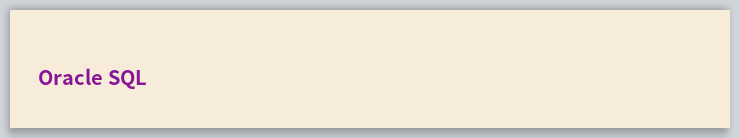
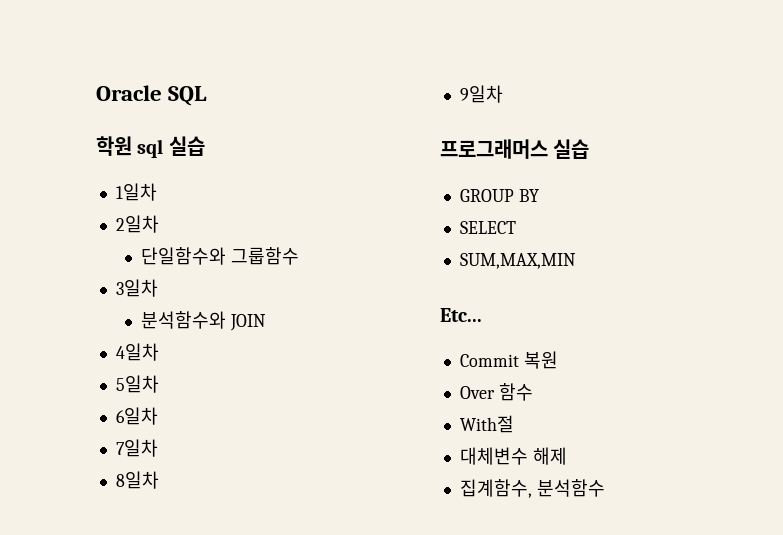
+ 학원 sql 실습
+ 1일차
+ 2일차
+ 단일함수와 그룹함수
+ 3일차
+ 분석함수와 JOIN
+ 4일차
+ 5일차
+ 6일차
+ 7일차
+ 8일차
+ 9일차
+ 프로그래머스 실습
+ GROUP BY
+ SELECT
+ SUM,MAX,MIN
+ Etc...
+ Commit 복원
+ Over 함수
+ With절
+ 대체변수 해제
+ 집계함수, 분석함수

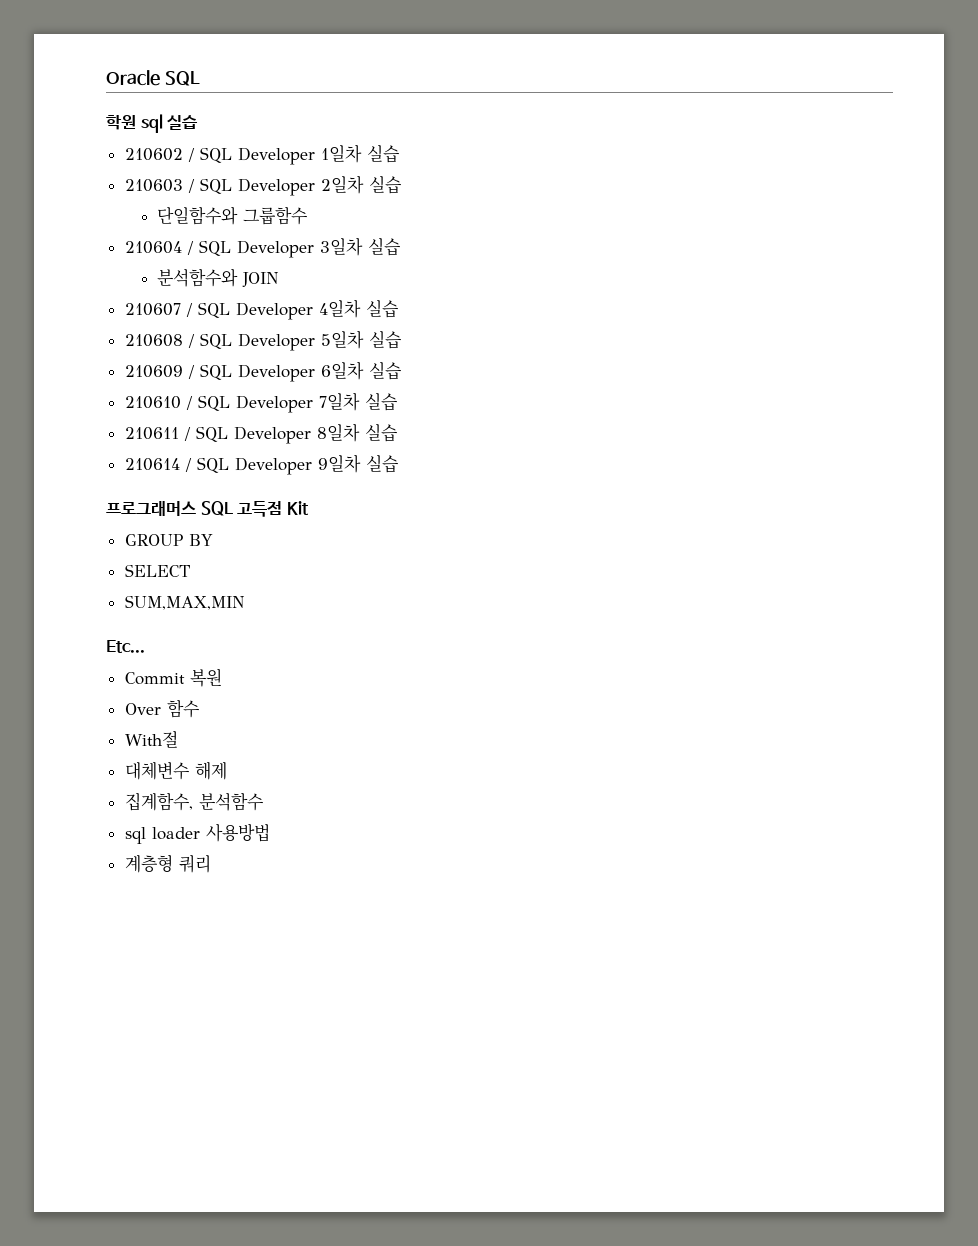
- 1일차
- 2일차
+ 210602 / SQL Developer 1일차 실습
+ 210603 / SQL Developer 2일차 실습
- 3일차
+ 210604 / SQL Developer 3일차 실습
- 4일차
- 5일차
- 6일차
- 7일차
- 8일차
- 9일차
+ 210607 / SQL Developer 4일차 실습
+ 210608 / SQL Developer 5일차 실습
+ 210609 / SQL Developer 6일차 실습
+ 210610 / SQL Developer 7일차 실습
+ 210611 / SQL Developer 8일차 실습
+ 210614 / SQL Developer 9일차 실습
- 프로그래머스 실습
+ 프로그래머스 SQL 고득점 Kit
+ sql loader 사용방법
+ 계층형 쿼리

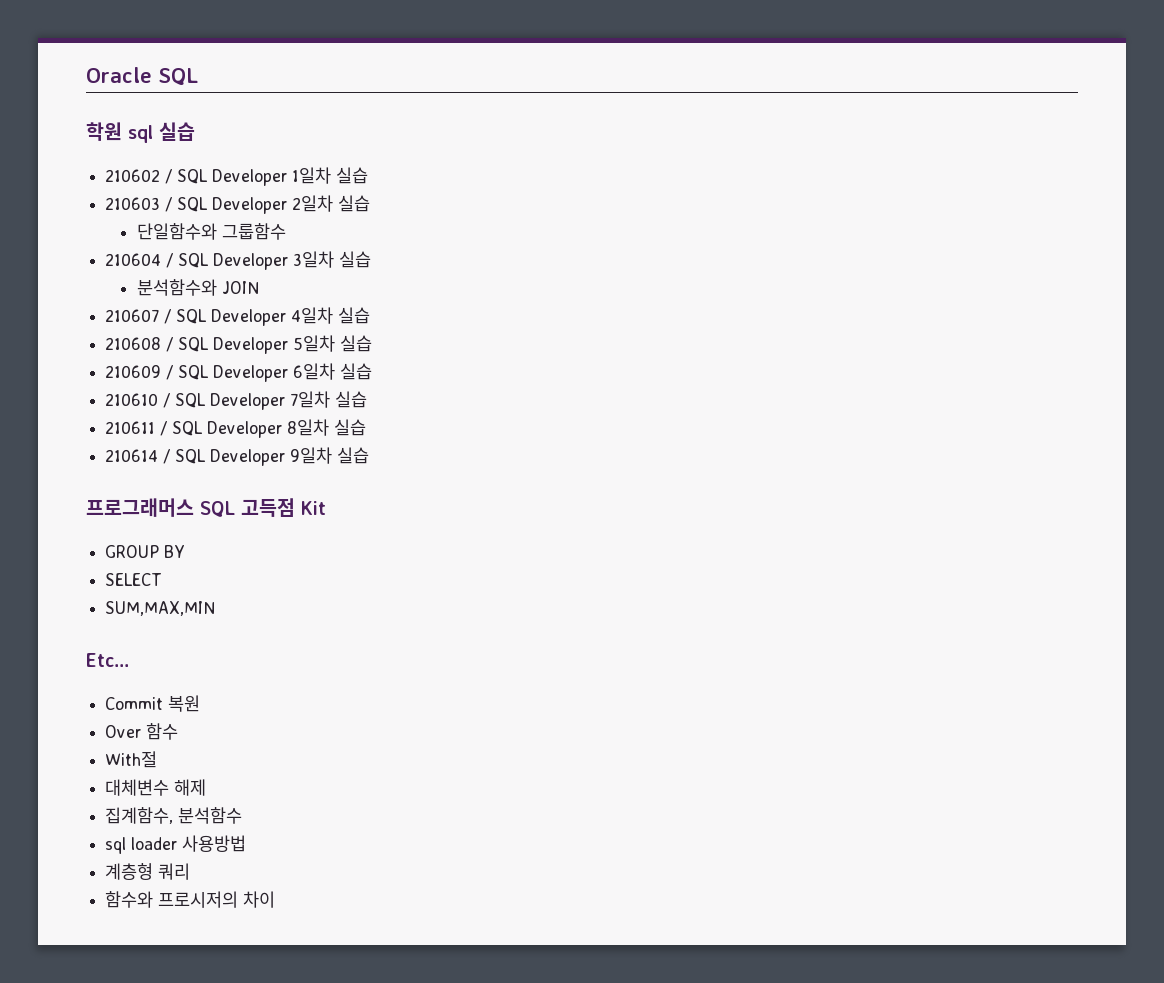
+ 함수와 프로시저의 차이

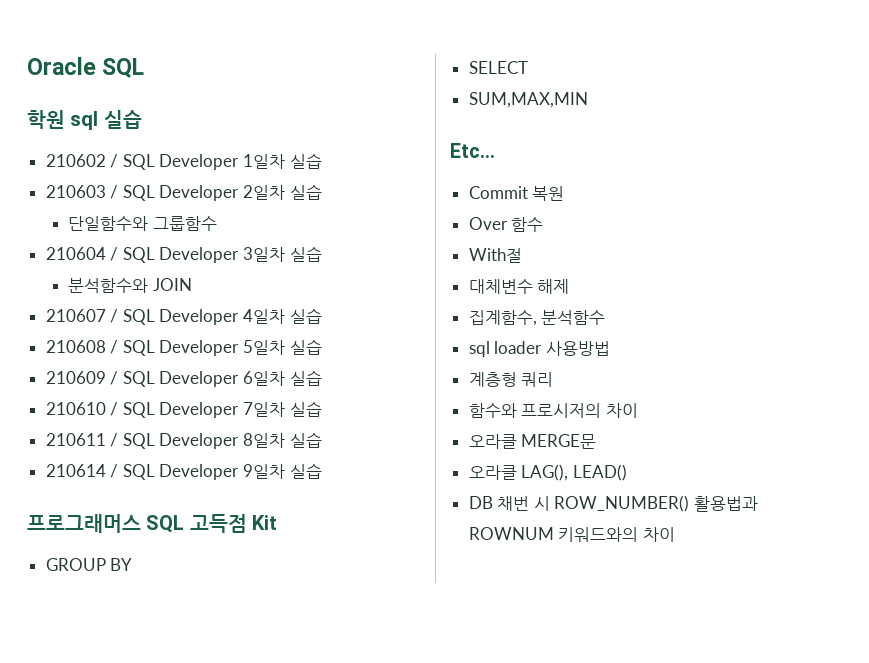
+ 오라클 MERGE문
+ 오라클 LAG(), LEAD()
+ DB 채번 시 ROW_NUMBER() 활용법과 ROWNUM 키워드와의 차이

